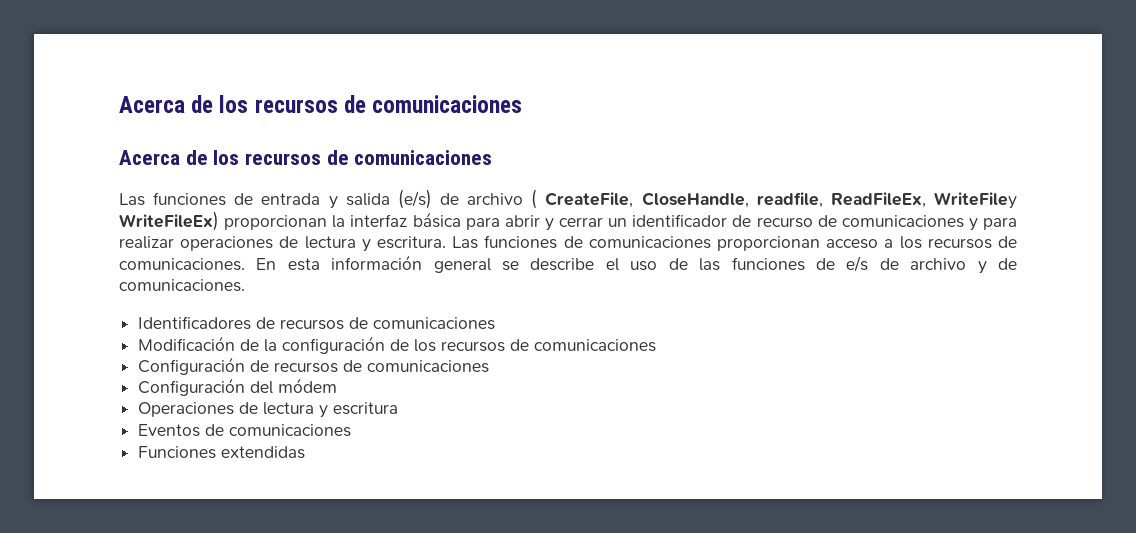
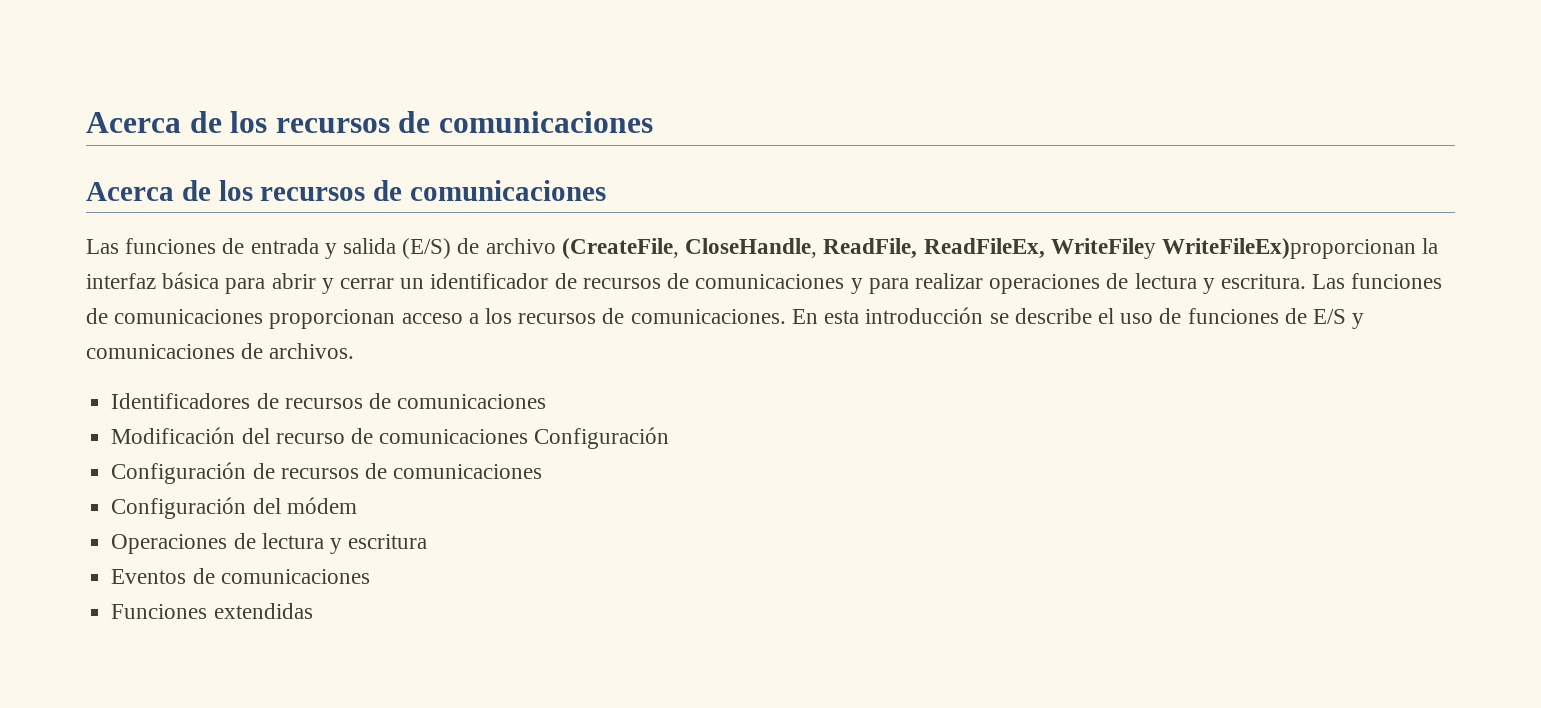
- Las funciones de entrada y salida (e/s) de archivo ( CreateFile, CloseHandle, readfile, ReadFileEx, WriteFiley WriteFileEx) proporcionan la interfaz básica para abrir y cerrar un identificador de recurso de comunicaciones y para realizar operaciones de lectura y escritura.
+ Las funciones de entrada y salida (E/S) de archivo (CreateFile, CloseHandle, ReadFile, ReadFileEx, WriteFiley WriteFileEx)proporcionan la interfaz básica para abrir y cerrar un identificador de recursos de comunicaciones y para realizar operaciones de lectura y escritura.
- En esta información general se describe el uso de las funciones de e/s de archivo y de comunicaciones.
+ En esta introducción se describe el uso de funciones de E/S y comunicaciones de archivos.
- Modificación de la configuración de los recursos de comunicaciones
+ Modificación del recurso de comunicaciones Configuración

